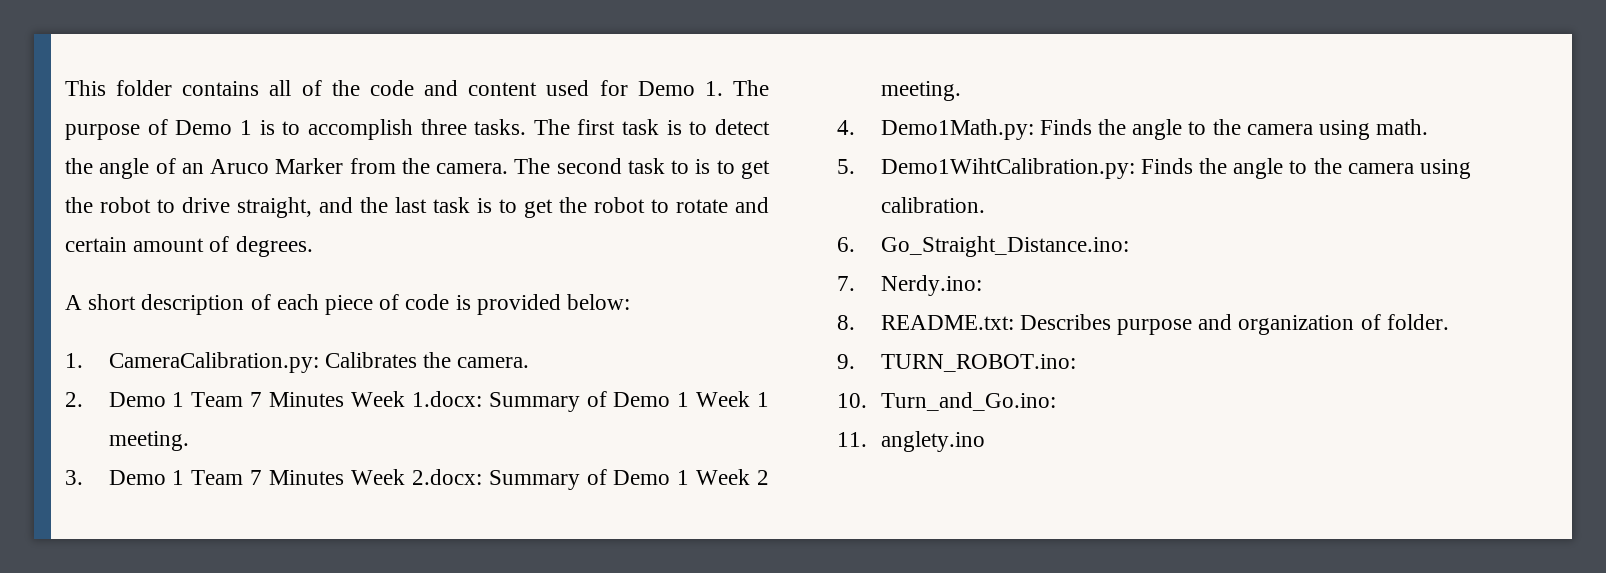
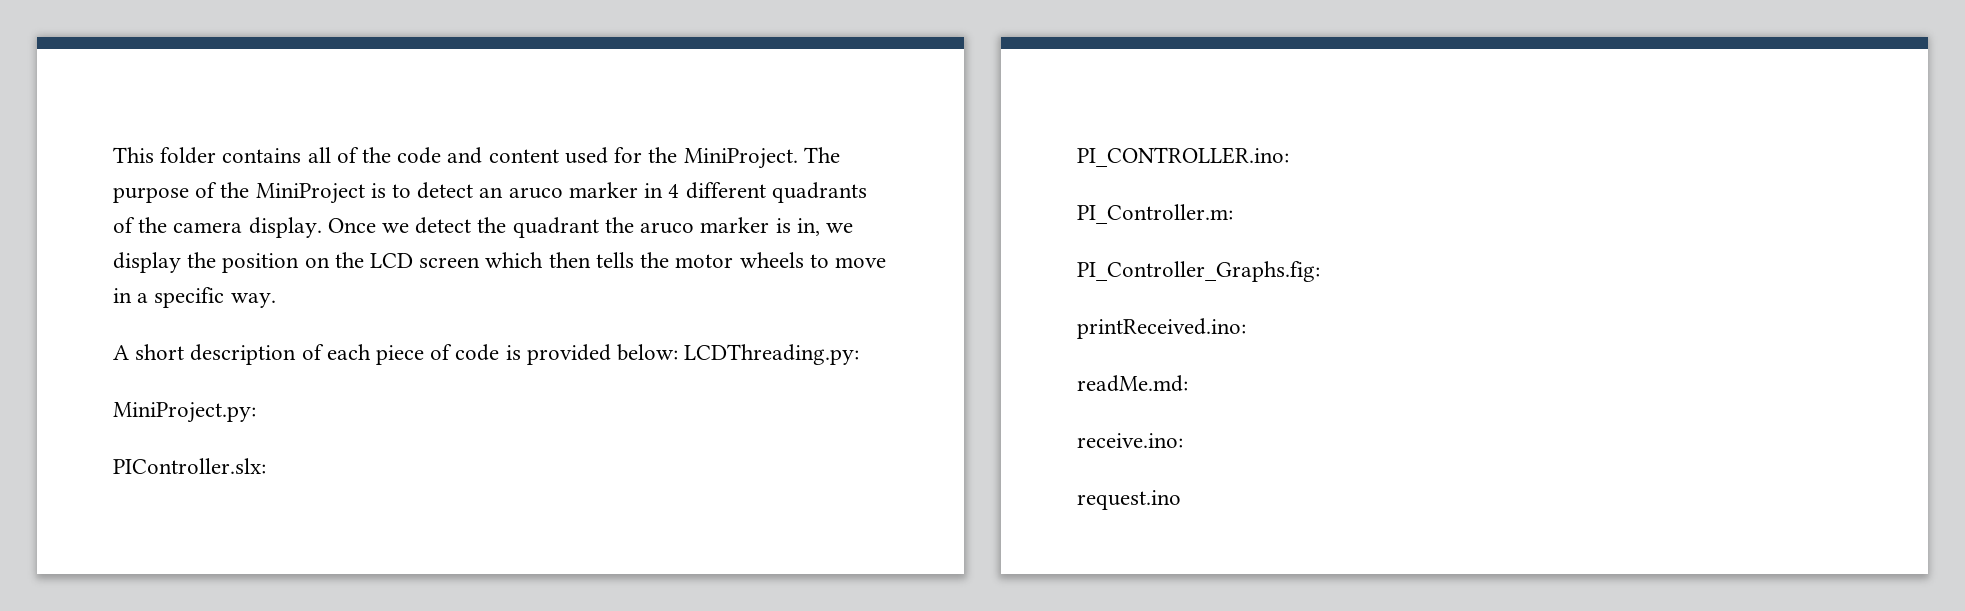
- This folder contains all of the code and content used for Demo 1. The purpose of Demo 1 is to accomplish three tasks. The first task is to detect the angle of an Aruco Marker from the camera. The second task to is to get the robot to drive straight, and the last task is to get the robot to rotate and certain amount of degrees.
+ This folder contains all of the code and content used for the MiniProject. The purpose of the MiniProject is to detect an aruco marker in 4 different quadrants of the camera display. Once we detect the quadrant the aruco marker is in, we display the position on the LCD screen which then tells the motor wheels to move in a specific way.
- A short description of each piece of code is provided below:
- 1. CameraCalibration.py: Calibrates the camera.
- 2. Demo 1 Team 7 Minutes Week 1.docx: Summary of Demo 1 Week 1 meeting.
- 3. Demo 1 Team 7 Minutes Week 2.docx: Summary of Demo 1 Week 2 meeting.
- 4. Demo1Math.py: Finds the angle to the camera using math.
- 5. Demo1WihtCalibration.py: Finds the angle to the camera using calibration.
- 6. Go_Straight_Distance.ino:
- 7. Nerdy.ino:
- 8. README.txt: Describes purpose and organization of folder.
- 9. TURN_ROBOT.ino:
- 10. Turn_and_Go.ino:
- 11. anglety.ino
+ A short description of each piece of code is provided below: LCDThreading.py:
+ MiniProject.py:
+ PIController.slx:
+ PI_CONTROLLER.ino:
+ PI_Controller.m:
+ PI_Controller_Graphs.fig:
+ printReceived.ino:
+ readMe.md:
+ receive.ino:
+ request.ino

